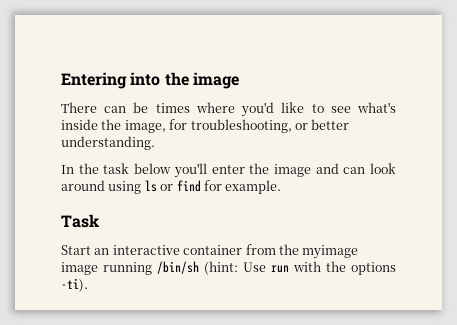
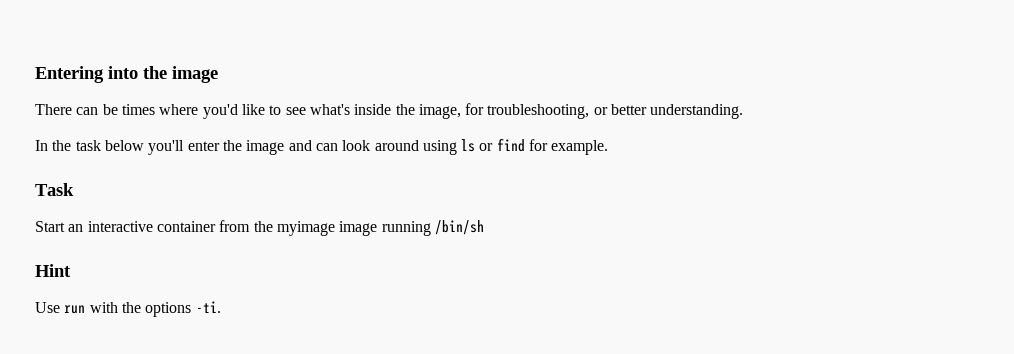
- Start an interactive container from the myimage image running /bin/sh (hint: Use run with the options -ti).
+ Start an interactive container from the myimage image running /bin/sh
+ Hint
+ Use run with the options -ti.

